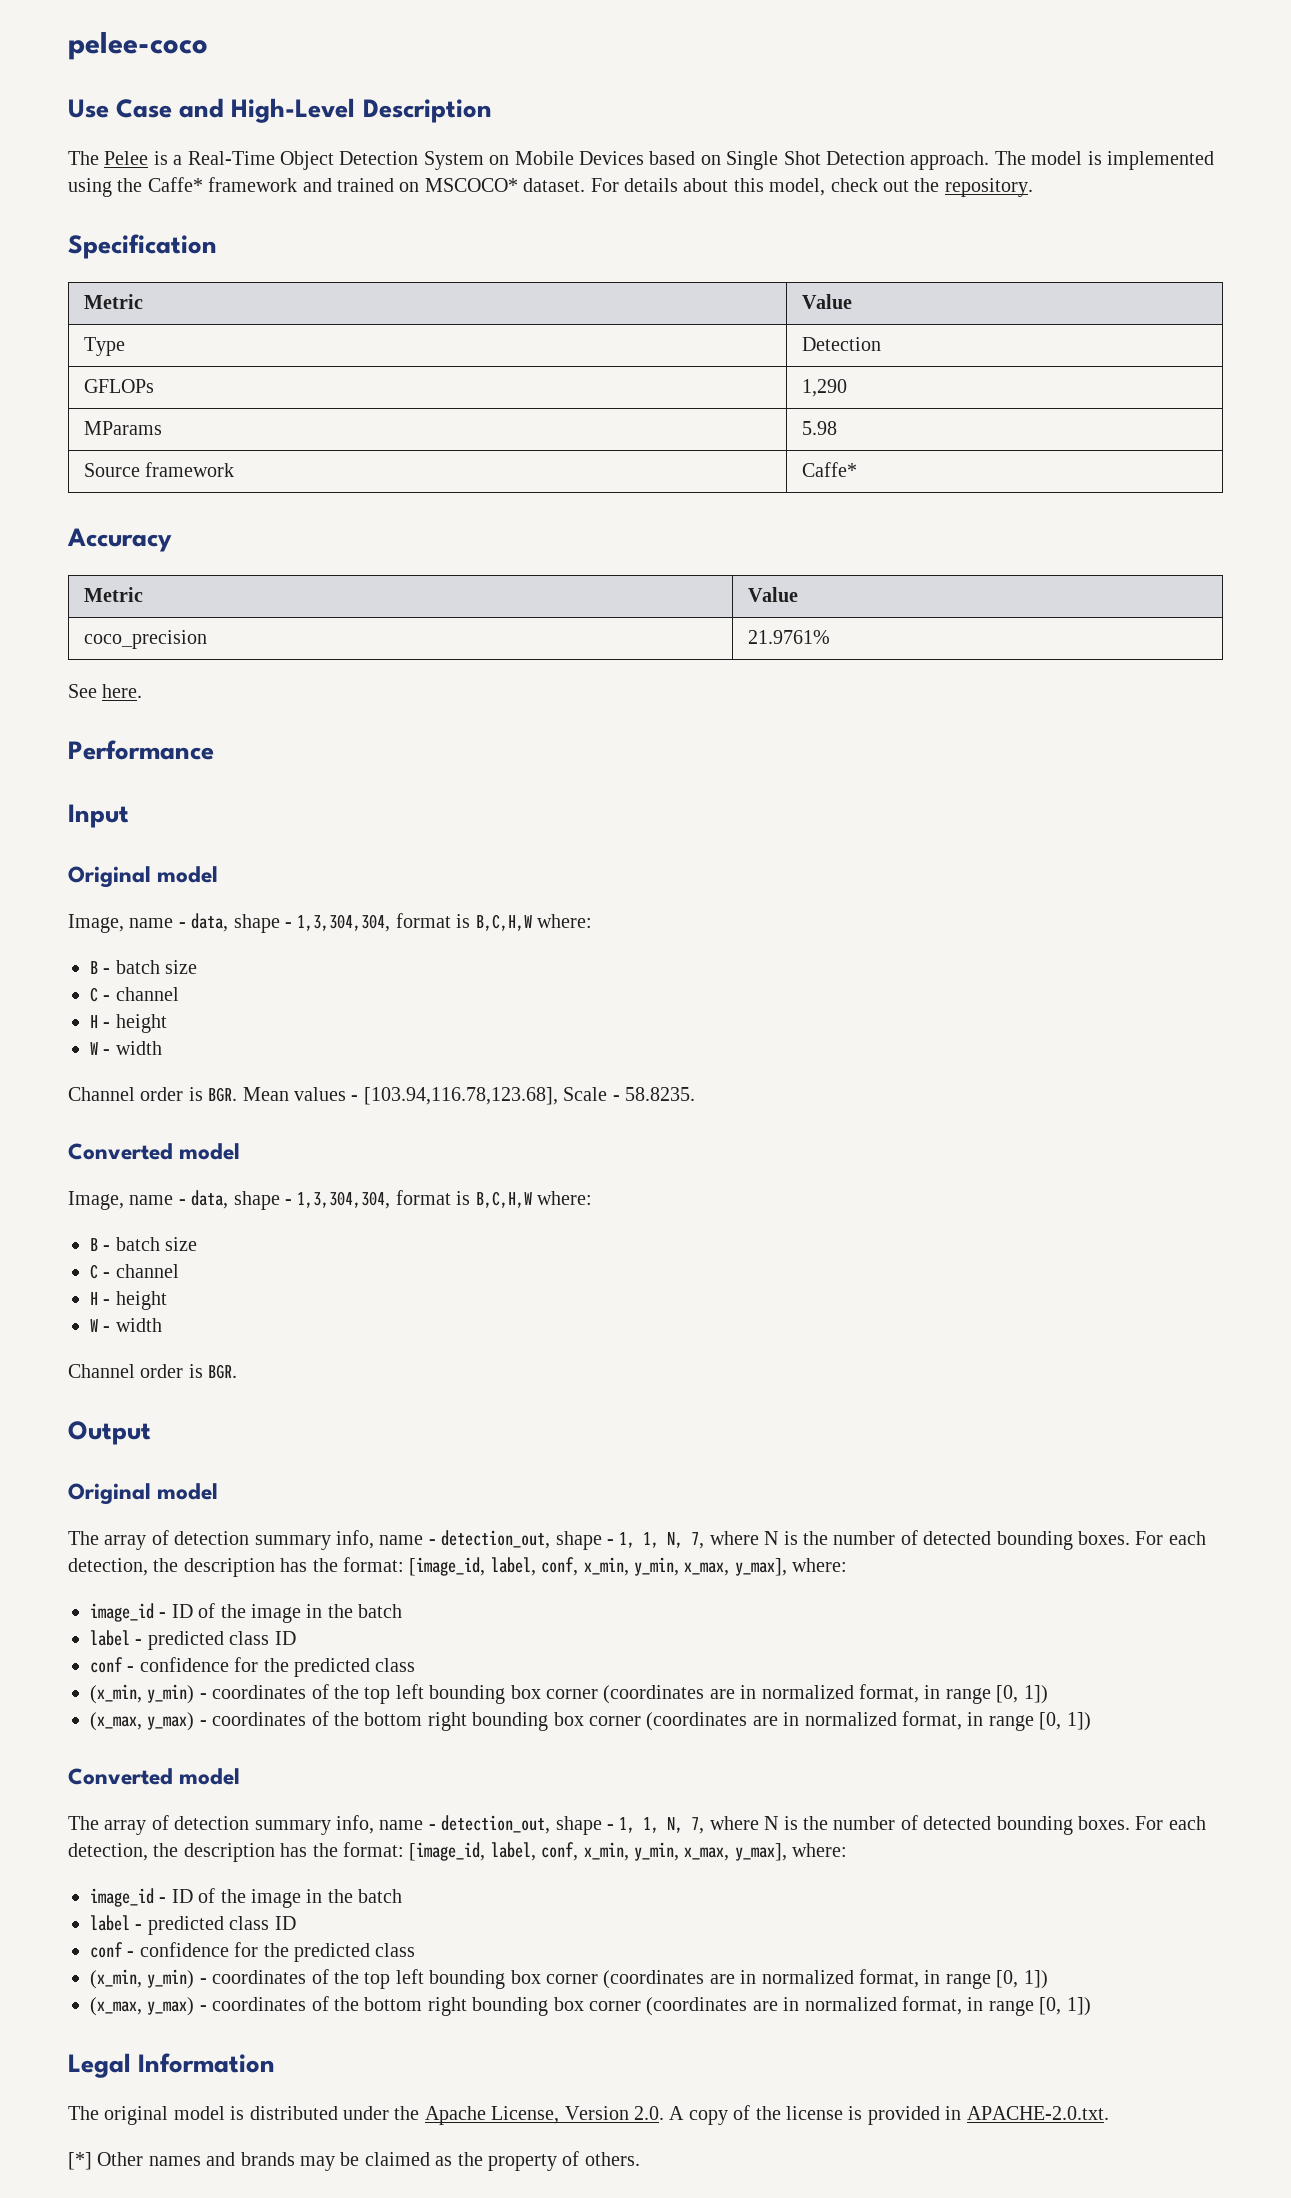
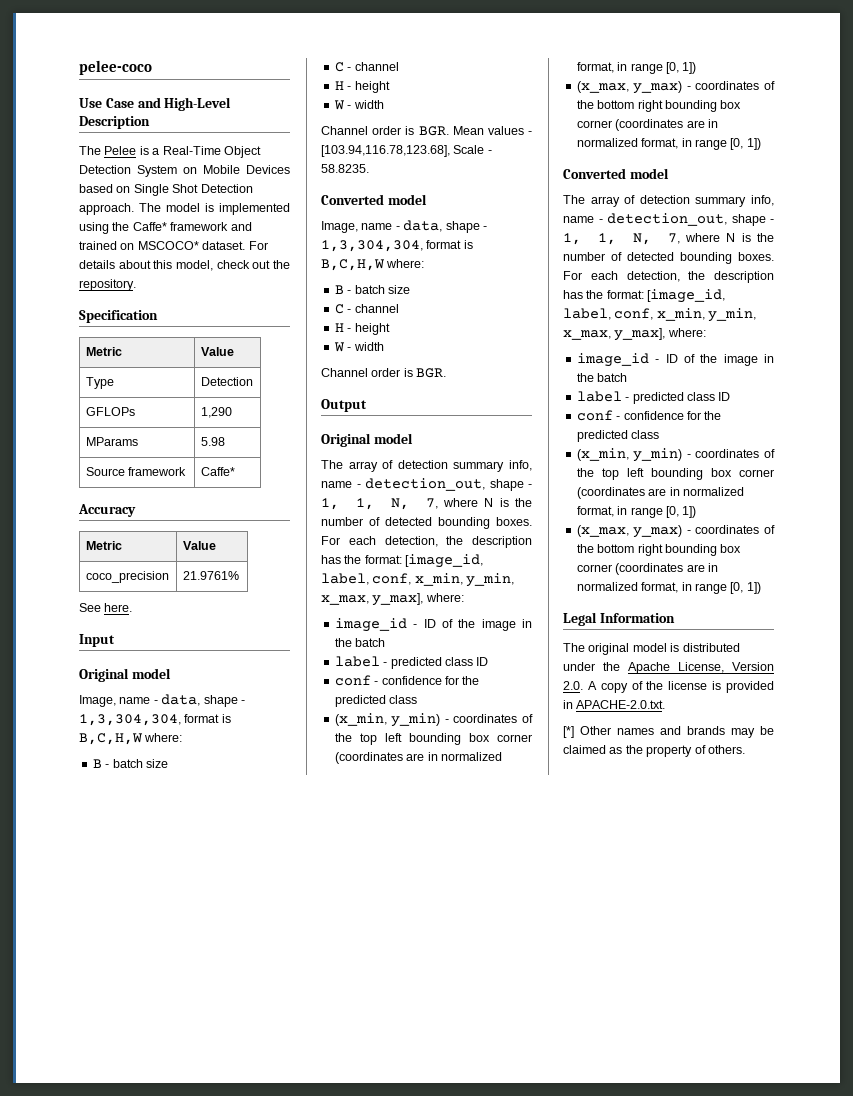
- Performance

